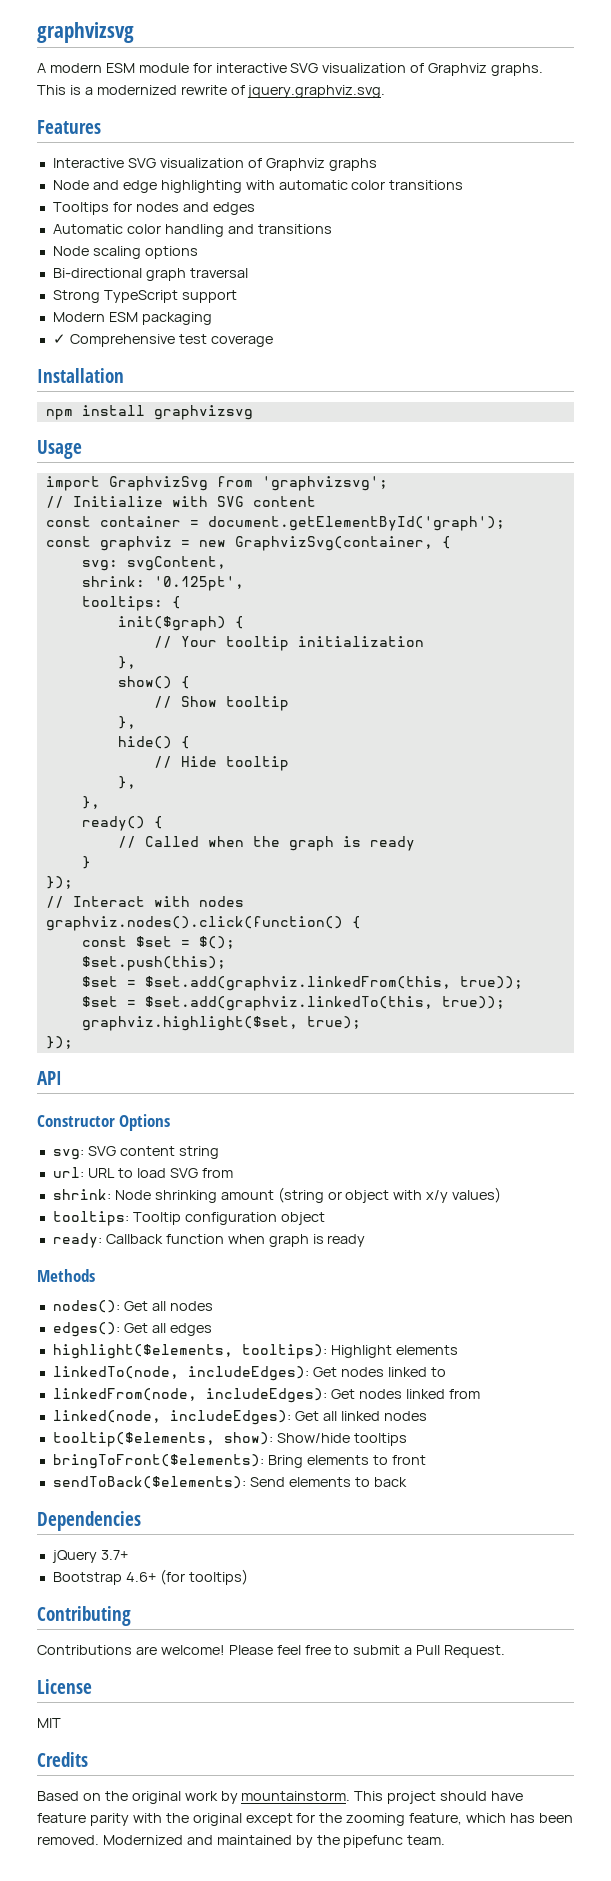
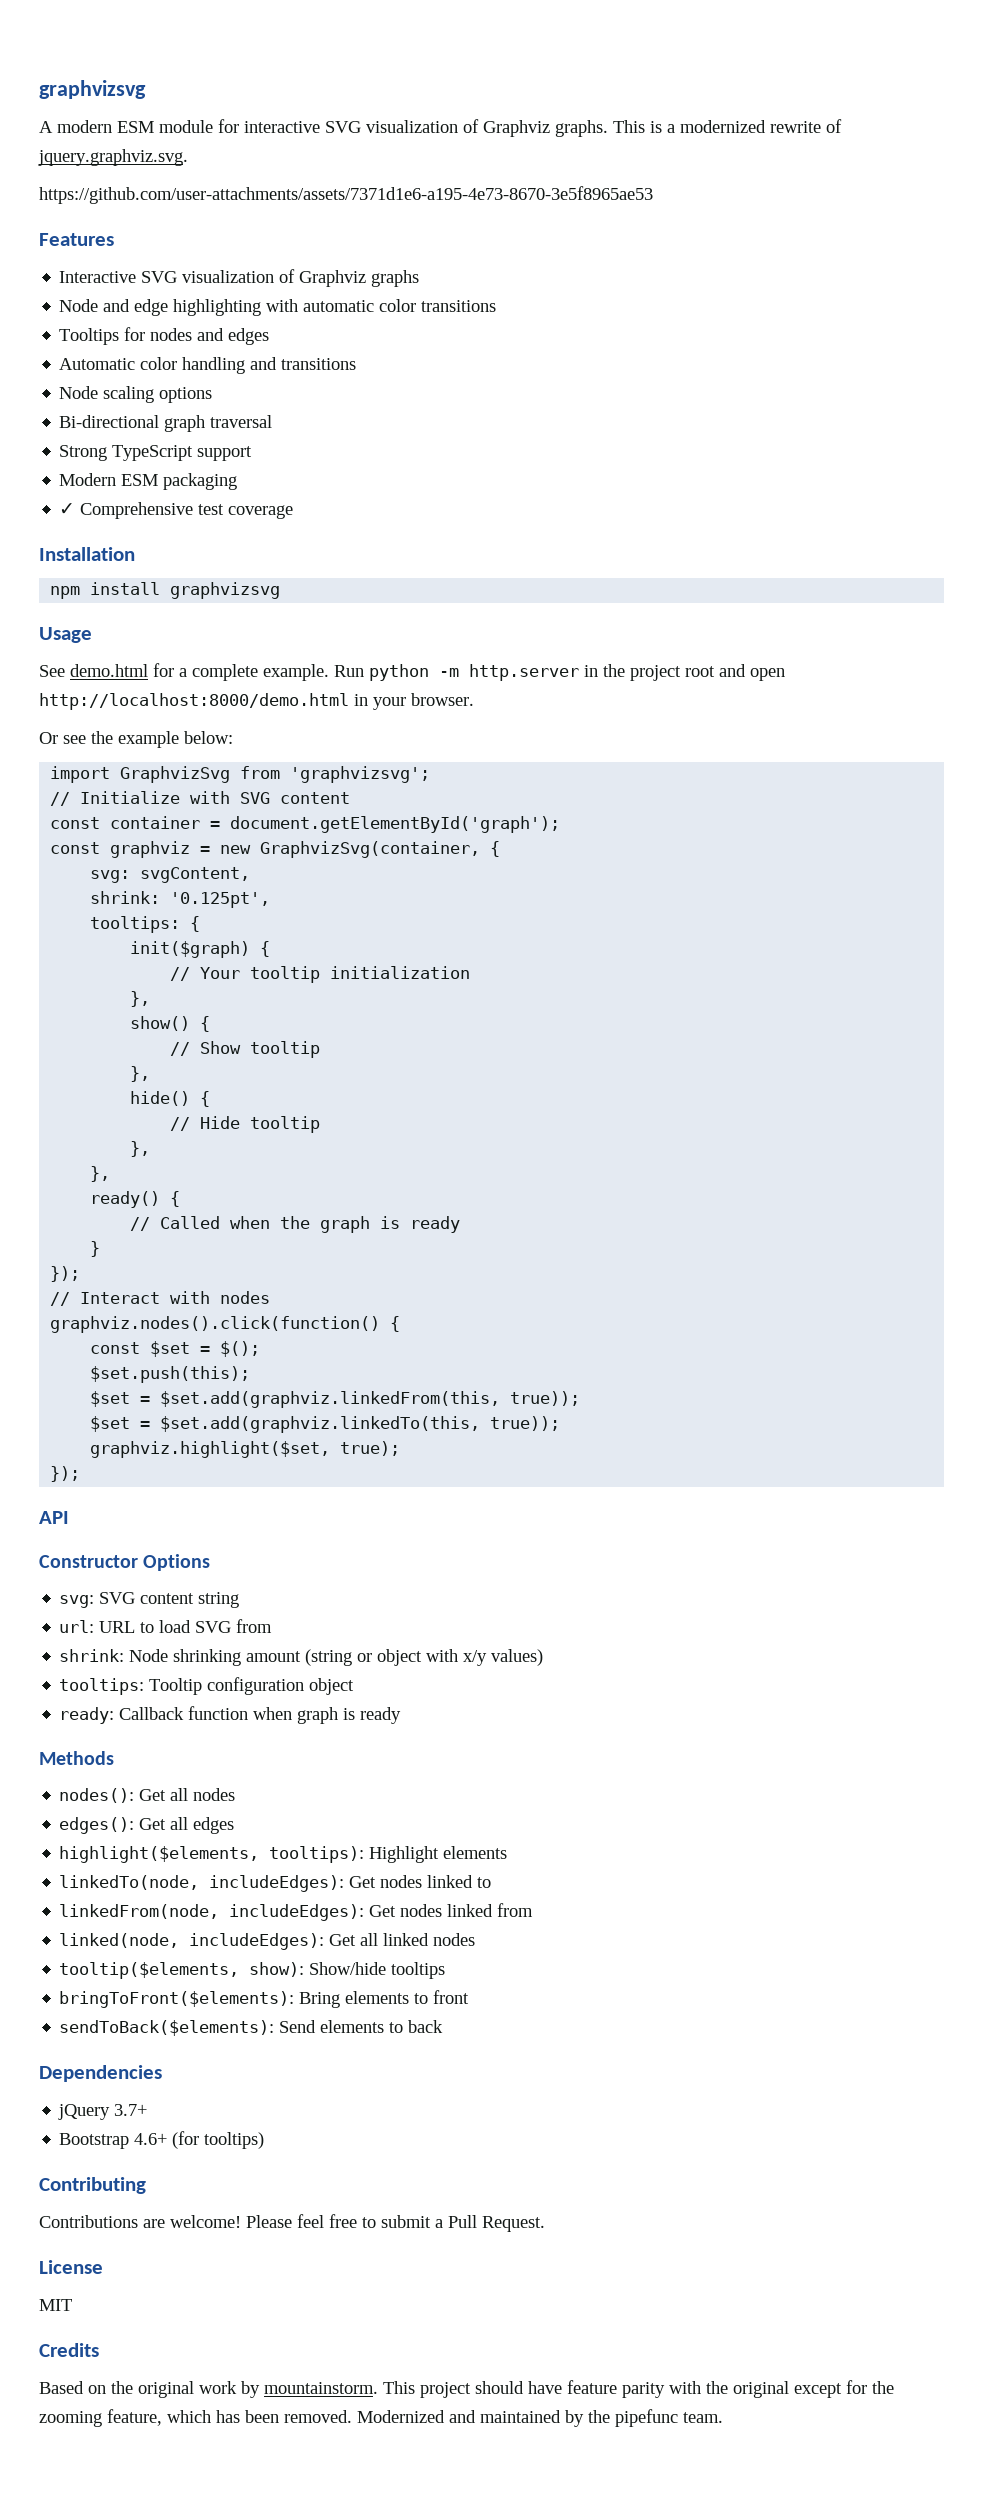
+ https://github.com/user-attachments/assets/7371d1e6-a195-4e73-8670-3e5f8965ae53
+ See demo.html for a complete example. Run python -m http.server in the project root and open http://localhost:8000/demo.html in your browser.
+ Or see the example below:

